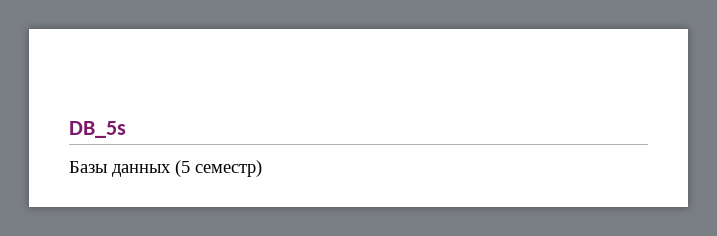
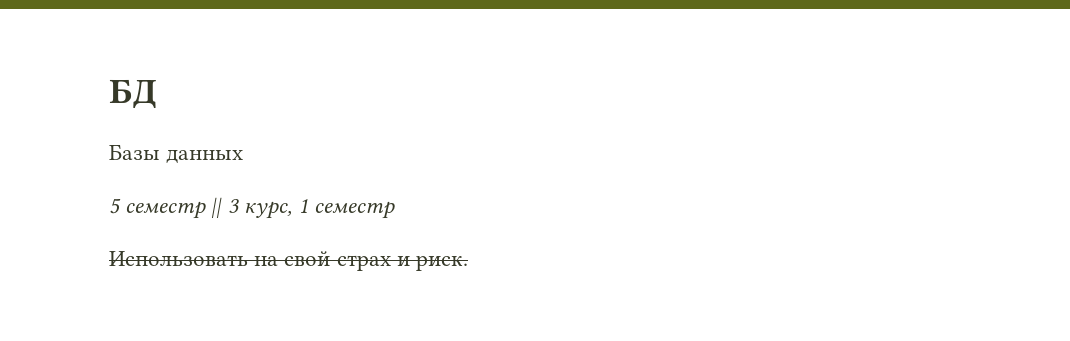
- DB_5s
+ БД
- Базы данных (5 семестр)
+ Базы данных
+ 5 семестр || 3 курс, 1 семестр
+ Использовать на свой страх и риск.

